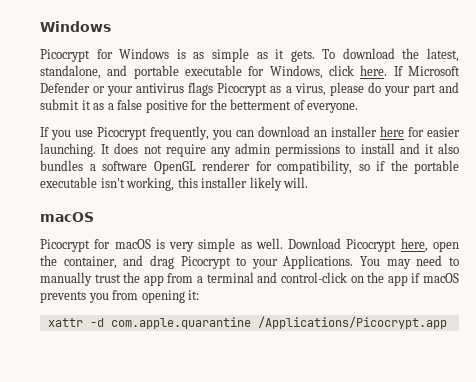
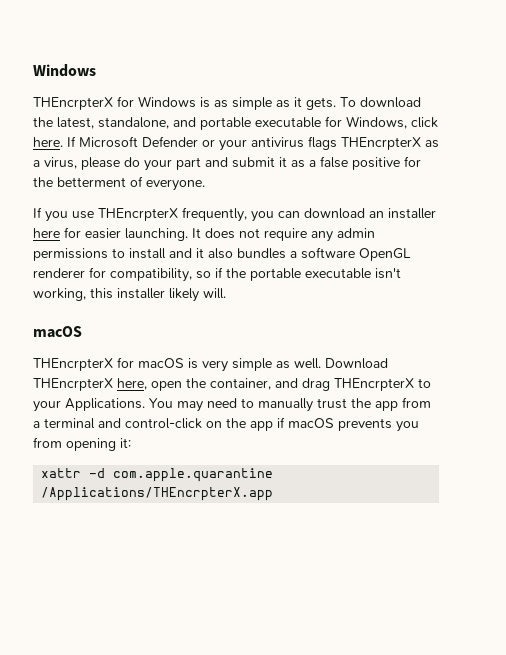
- Picocrypt for Windows is as simple as it gets.
+ THEncrpterX for Windows is as simple as it gets.
- If Microsoft Defender or your antivirus flags Picocrypt as a virus, please do your part and submit it as a false positive for the betterment of everyone.
+ If Microsoft Defender or your antivirus flags THEncrpterX as a virus, please do your part and submit it as a false positive for the betterment of everyone.
- If you use Picocrypt frequently, you can download an installer here for easier launching.
+ If you use THEncrpterX frequently, you can download an installer here for easier launching.
- Picocrypt for macOS is very simple as well.
+ THEncrpterX for macOS is very simple as well.
- Download Picocrypt here, open the container, and drag Picocrypt to your Applications.
+ Download THEncrpterX here, open the container, and drag THEncrpterX to your Applications.
- xattr -d com.apple.quarantine /Applications/Picocrypt.app
+ xattr -d com.apple.quarantine /Applications/THEncrpterX.app

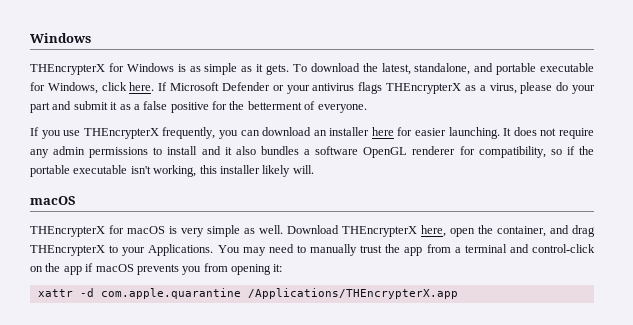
- THEncrpterX for Windows is as simple as it gets.
+ THEncrypterX for Windows is as simple as it gets.
- If Microsoft Defender or your antivirus flags THEncrpterX as a virus, please do your part and submit it as a false positive for the betterment of everyone.
+ If Microsoft Defender or your antivirus flags THEncrypterX as a virus, please do your part and submit it as a false positive for the betterment of everyone.
- If you use THEncrpterX frequently, you can download an installer here for easier launching.
+ If you use THEncrypterX frequently, you can download an installer here for easier launching.
- THEncrpterX for macOS is very simple as well.
+ THEncrypterX for macOS is very simple as well.
- Download THEncrpterX here, open the container, and drag THEncrpterX to your Applications.
+ Download THEncrypterX here, open the container, and drag THEncrypterX to your Applications.
- xattr -d com.apple.quarantine /Applications/THEncrpterX.app
+ xattr -d com.apple.quarantine /Applications/THEncrypterX.app

